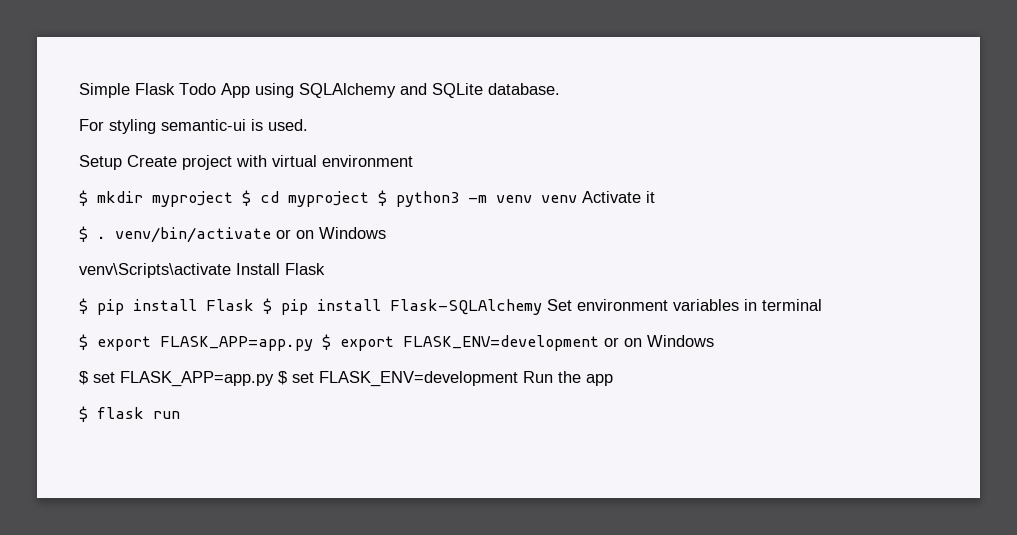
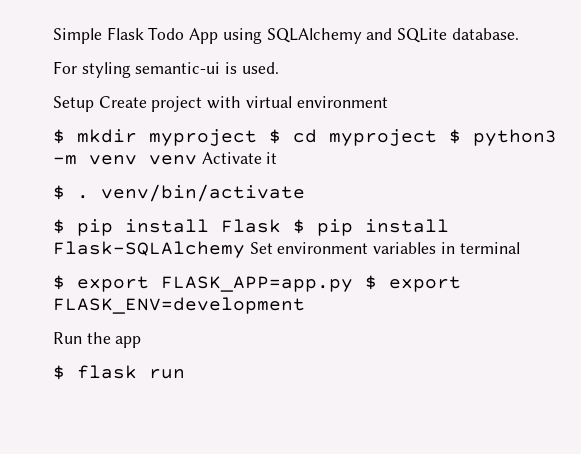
- $ . venv/bin/activate or on Windows
- venv\Scripts\activate Install Flask
+ $ . venv/bin/activate
- $ export FLASK_APP=app.py $ export FLASK_ENV=development or on Windows
- $ set FLASK_APP=app.py $ set FLASK_ENV=development Run the app
+ $ export FLASK_APP=app.py $ export FLASK_ENV=development
+ Run the app

